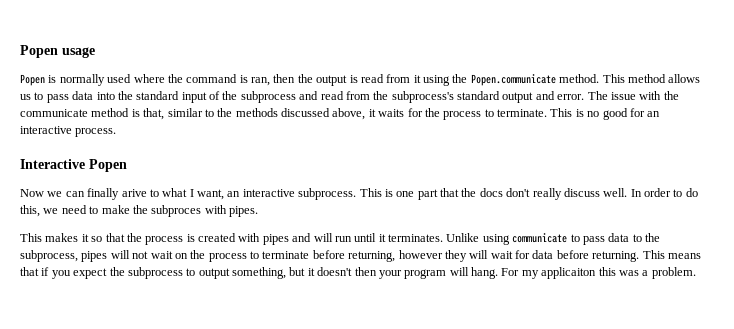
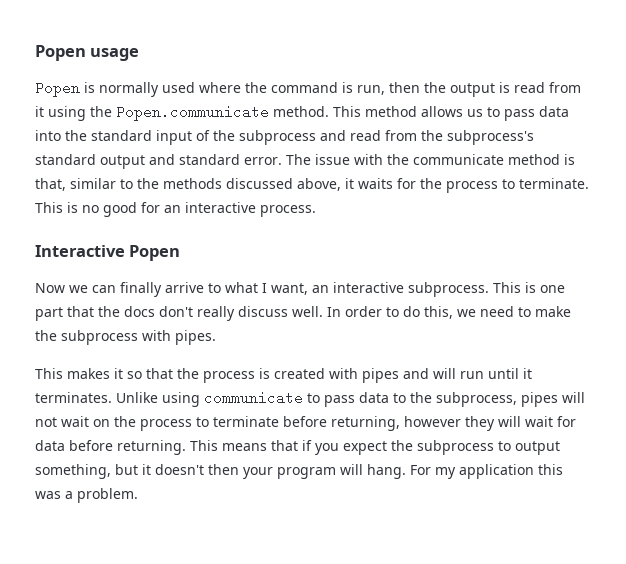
- Popen is normally used where the command is ran, then the output is read from it using the Popen.communicate method.
+ Popen is normally used where the command is run, then the output is read from it using the Popen.communicate method.
- This method allows us to pass data into the standard input of the subprocess and read from the subprocess's standard output and error.
+ This method allows us to pass data into the standard input of the subprocess and read from the subprocess's standard output and standard error.
- Now we can finally arive to what I want, an interactive subprocess.
+ Now we can finally arrive to what I want, an interactive subprocess.
- In order to do this, we need to make the subproces with pipes.
+ In order to do this, we need to make the subprocess with pipes.
- For my applicaiton this was a problem.
+ For my application this was a problem.

